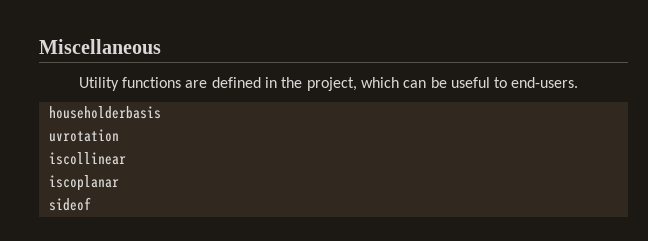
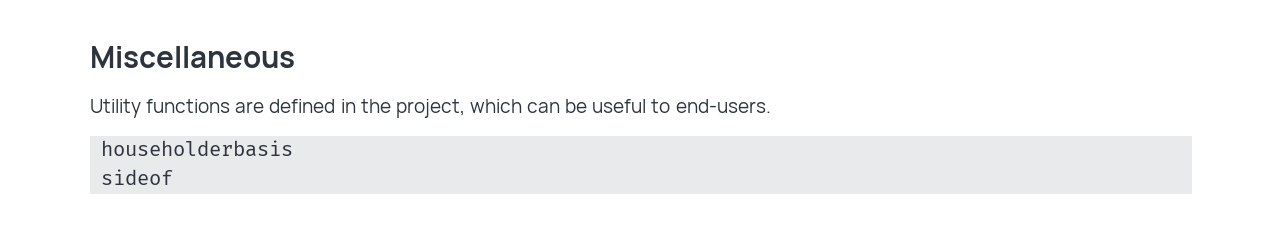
- uvrotation
- iscollinear
- iscoplanar

